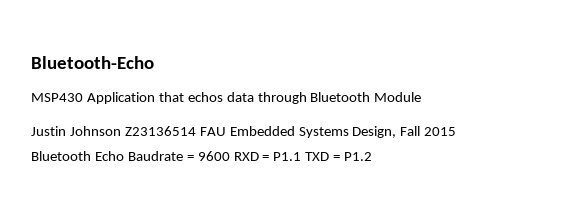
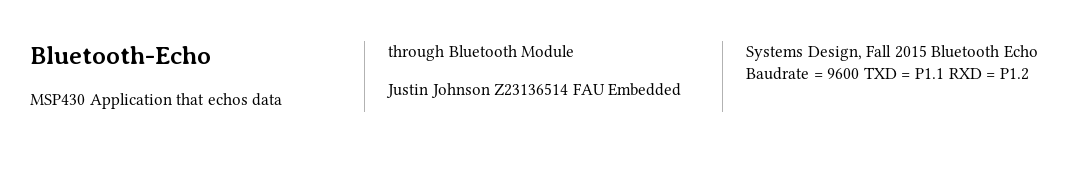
- Justin Johnson Z23136514 FAU Embedded Systems Design, Fall 2015 Bluetooth Echo Baudrate = 9600 RXD = P1.1 TXD = P1.2
+ Justin Johnson Z23136514 FAU Embedded Systems Design, Fall 2015 Bluetooth Echo Baudrate = 9600 TXD = P1.1 RXD = P1.2

